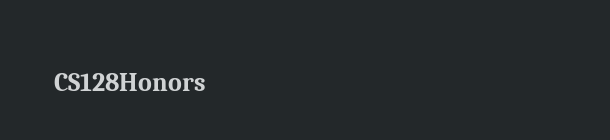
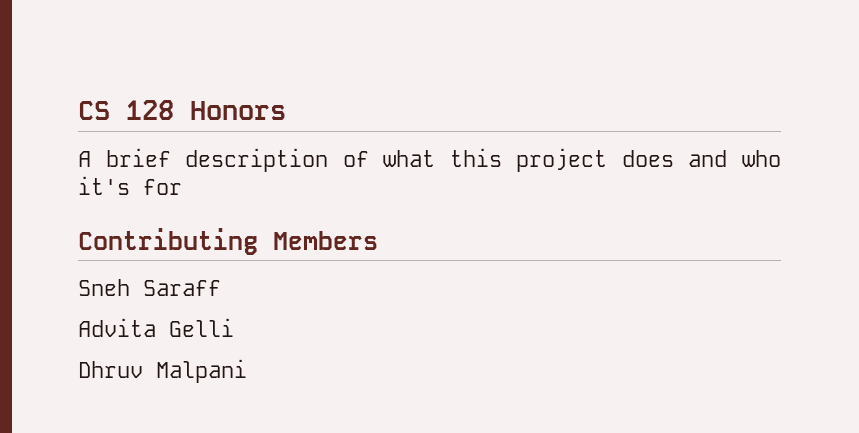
- CS128Honors
+ CS 128 Honors
+ A brief description of what this project does and who it's for
+ Contributing Members
+ Sneh Saraff
+ Advita Gelli
+ Dhruv Malpani

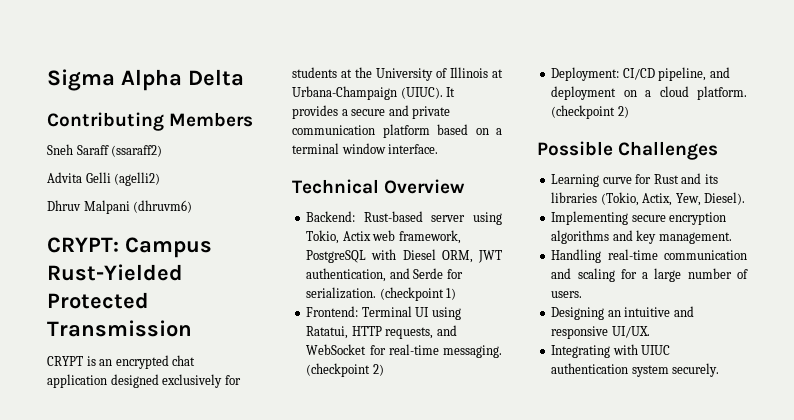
- CS 128 Honors
- A brief description of what this project does and who it's for
+ Sigma Alpha Delta
- Sneh Saraff
+ Sneh Saraff (ssaraff2)
- Advita Gelli
+ Advita Gelli (agelli2)
- Dhruv Malpani
+ Dhruv Malpani (dhruvm6)
+ CRYPT: Campus Rust-Yielded Protected Transmission
+ CRYPT is an encrypted chat application designed exclusively for students at the University of Illinois at Urbana-Champaign (UIUC). It provides a secure and private communication platform based on a terminal window interface.
+ Technical Overview
+ Backend: Rust-based server using Tokio, Actix web framework, PostgreSQL with Diesel ORM, JWT authentication, and Serde for serialization. (checkpoint 1)
+ Frontend: Terminal UI using Ratatui, HTTP requests, and WebSocket for real-time messaging. (checkpoint 2)
+ Deployment: CI/CD pipeline, and deployment on a cloud platform. (checkpoint 2)
+ Possible Challenges
+ Learning curve for Rust and its libraries (Tokio, Actix, Yew, Diesel).
+ Implementing secure encryption algorithms and key management.
+ Handling real-time communication and scaling for a large number of users.
+ Designing an intuitive and responsive UI/UX.
+ Integrating with UIUC authentication system securely.

